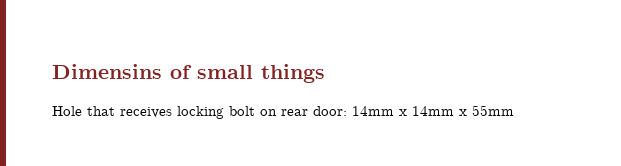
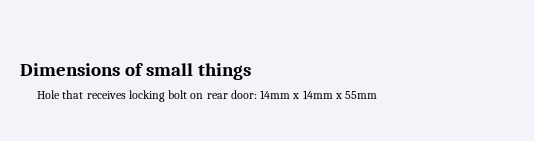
- Dimensins of small things
+ Dimensions of small things

